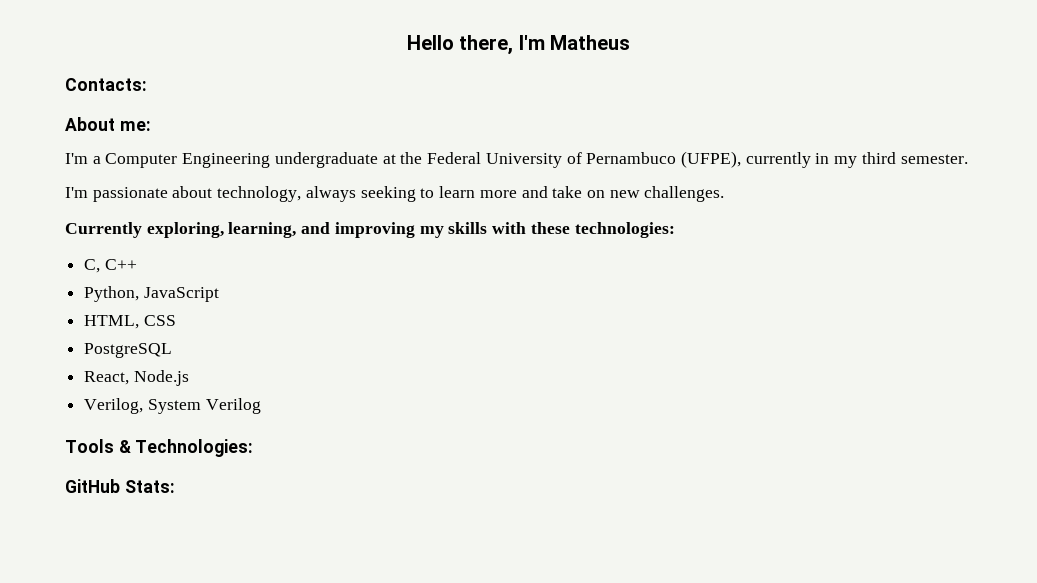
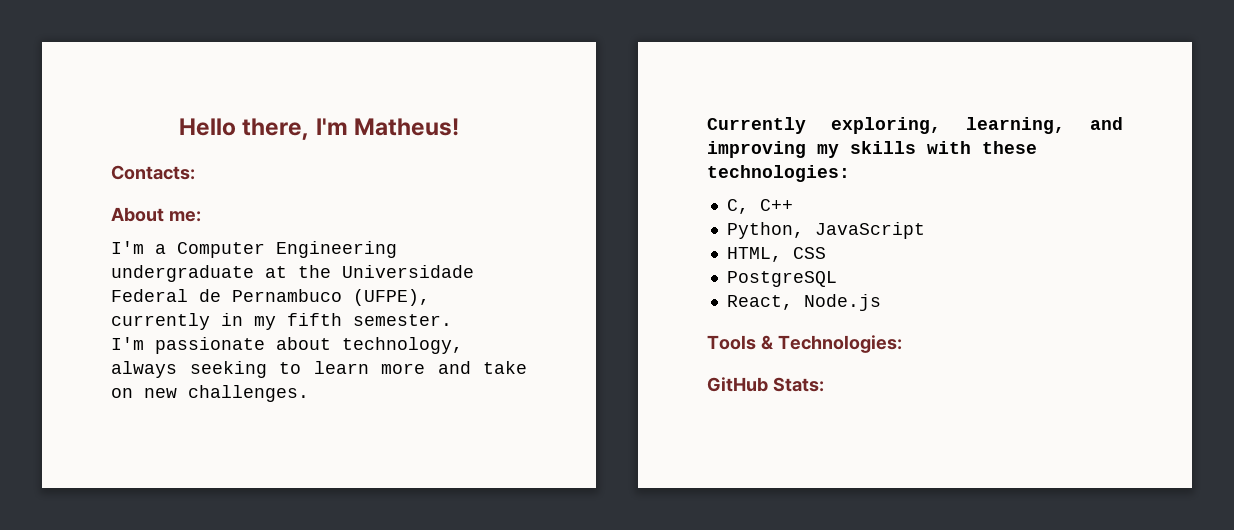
- Hello there, I'm Matheus
+ Hello there, I'm Matheus!
- I'm a Computer Engineering undergraduate at the Federal University of Pernambuco (UFPE), currently in my third semester.
+ I'm a Computer Engineering undergraduate at the Universidade Federal de Pernambuco (UFPE), currently in my fifth semester.
- Verilog, System Verilog

